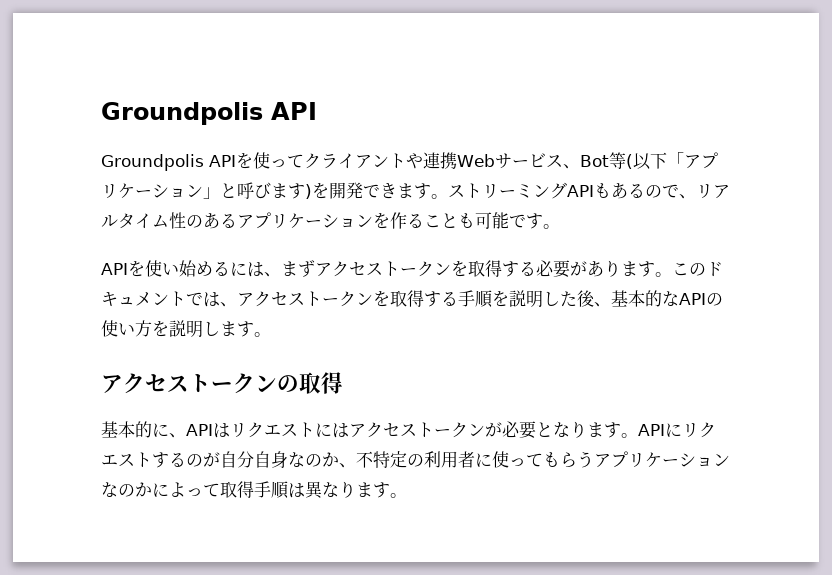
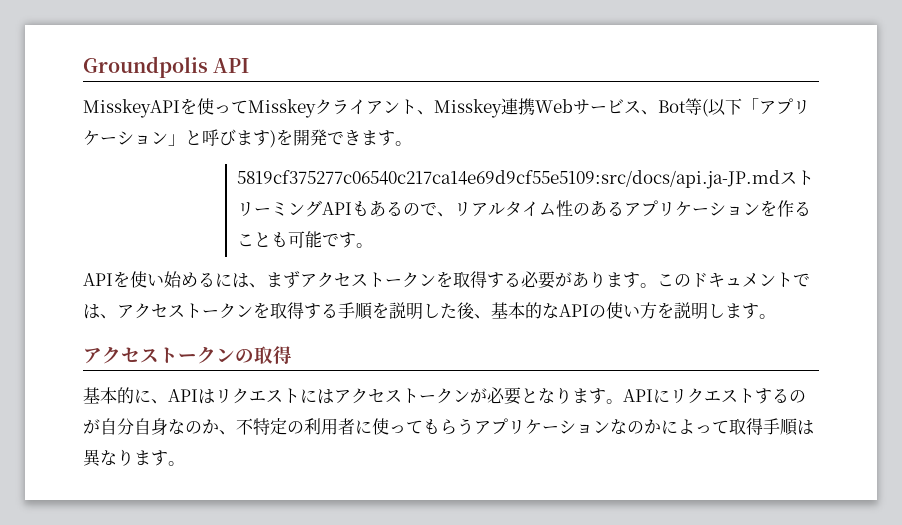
- Groundpolis APIを使ってクライアントや連携Webサービス、Bot等(以下「アプリケーション」と呼びます)を開発できます。ストリーミングAPIもあるので、リアルタイム性のあるアプリケーションを作ることも可能です。
+ MisskeyAPIを使ってMisskeyクライアント、Misskey連携Webサービス、Bot等(以下「アプリケーション」と呼びます)を開発できます。
+ 5819cf375277c06540c217ca14e69d9cf55e5109:src/docs/api.ja-JP.mdストリーミングAPIもあるので、リアルタイム性のあるアプリケーションを作ることも可能です。

